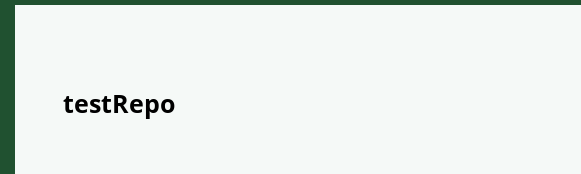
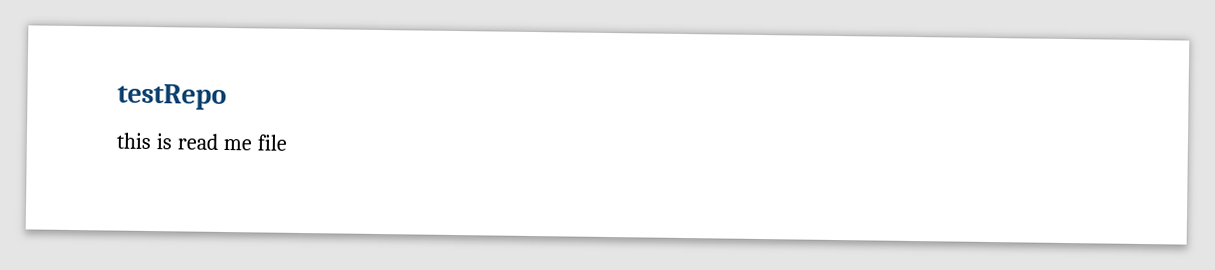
+ this is read me file

